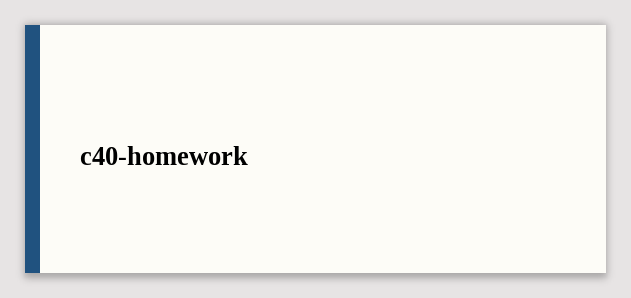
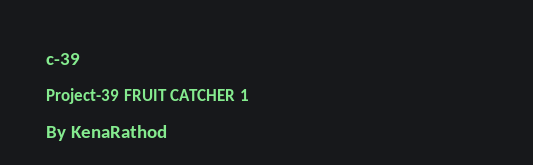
- c40-homework
+ c-39
+ Project-39 FRUIT CATCHER 1
+ By KenaRathod

